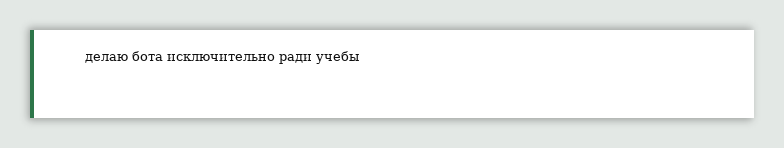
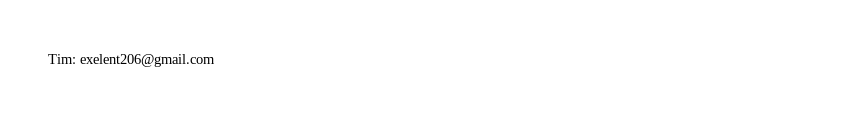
- делаю бота исключительно ради учебы
+ Tim: exelent206@gmail.com

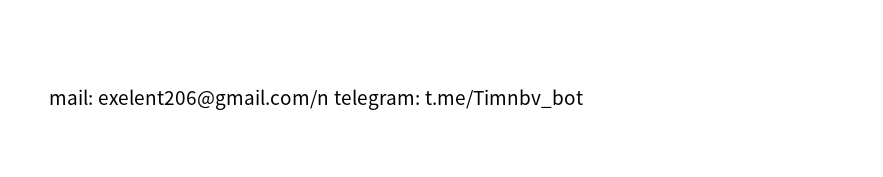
- Tim: exelent206@gmail.com
+ mail: exelent206@gmail.com/n telegram: t.me/Timnbv_bot

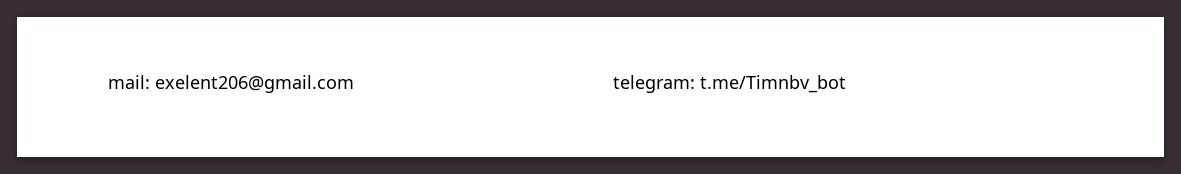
- mail: exelent206@gmail.com/n telegram: t.me/Timnbv_bot
+ mail: exelent206@gmail.com
+ telegram: t.me/Timnbv_bot

